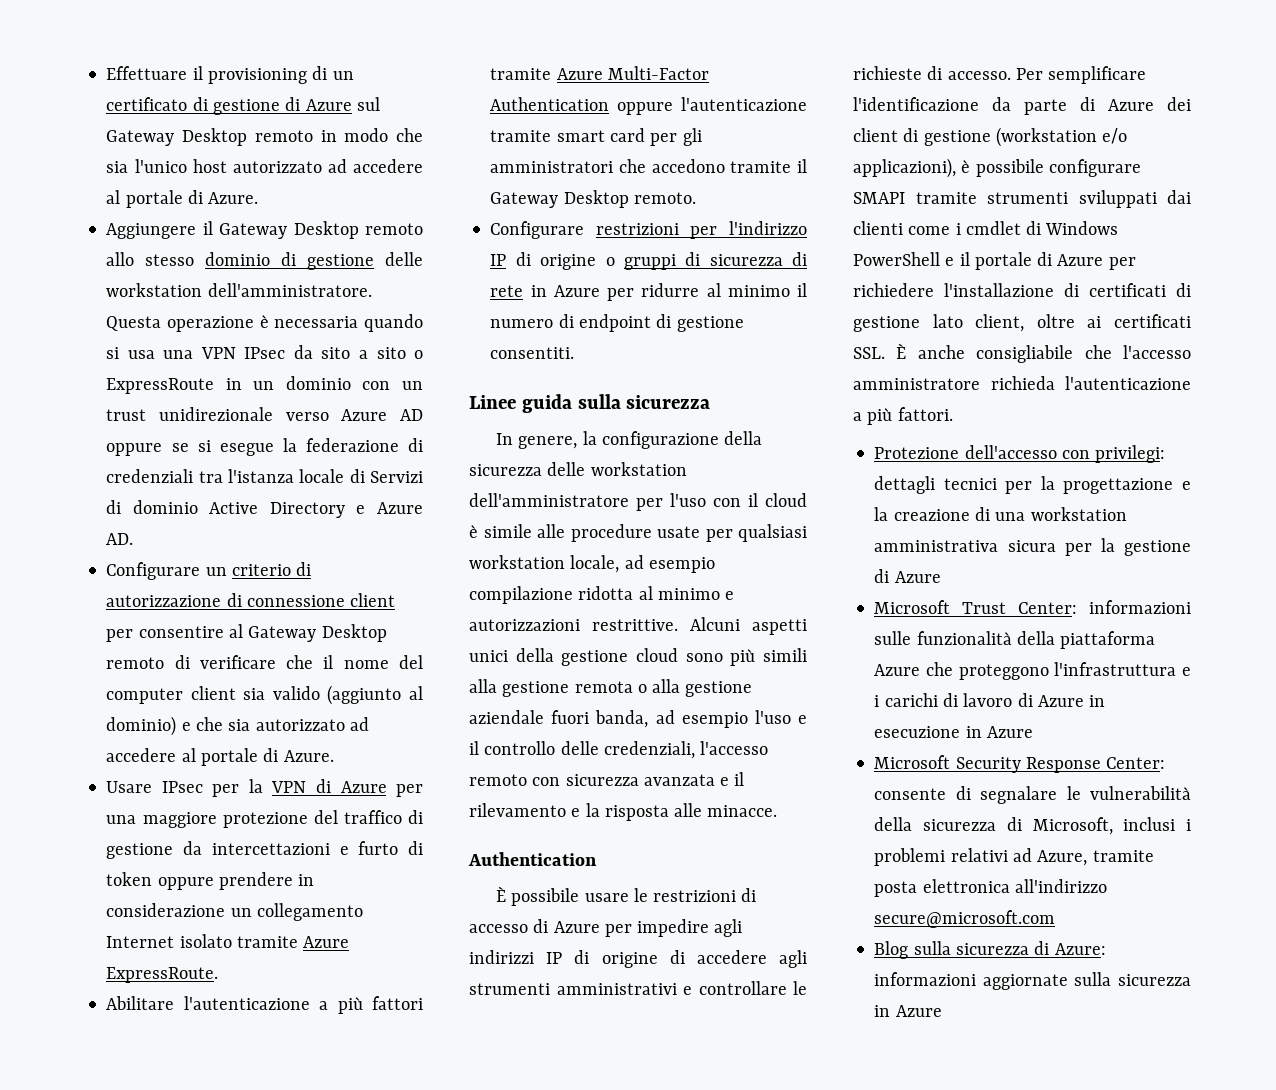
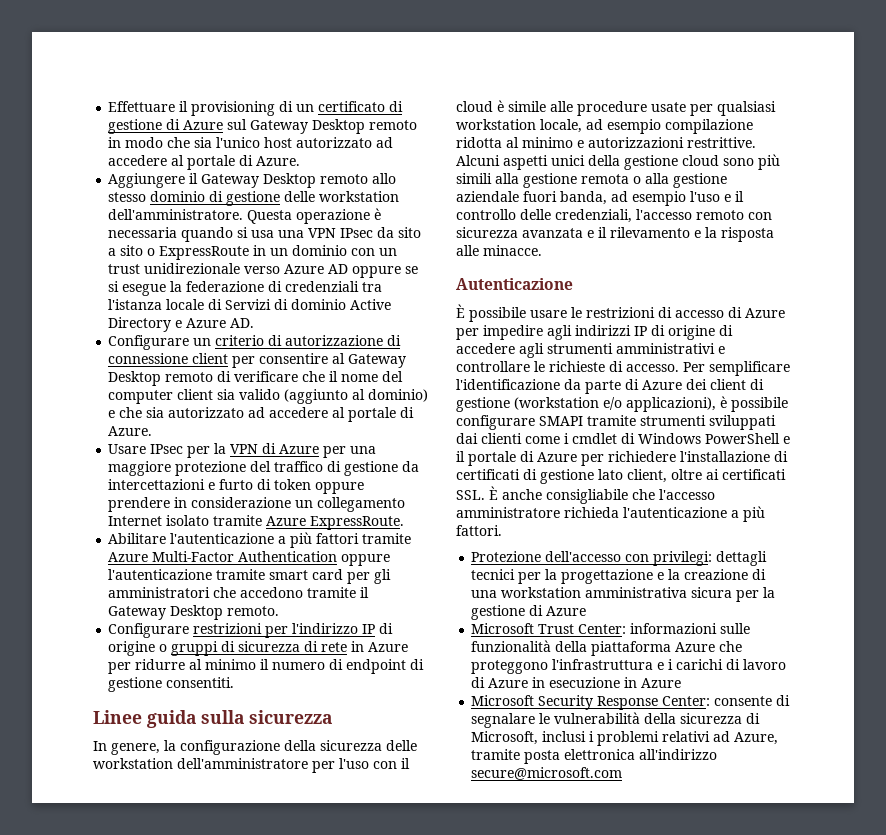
  Alcuni aspetti unici della gestione cloud sono più simili alla gestione remota o alla gestione aziendale fuori banda, ad esempio l'uso e il controllo delle credenziali, l'accesso remoto con sicurezza avanzata e il rilevamento e la risposta alle minacce.
- Authentication
+ Autenticazione
- Blog sulla sicurezza di Azure: informazioni aggiornate sulla sicurezza in Azure

